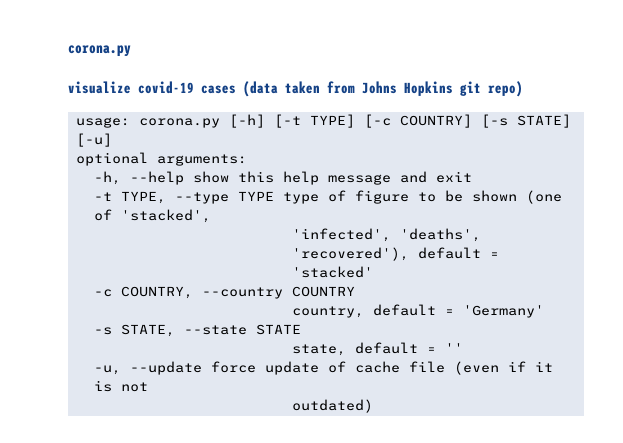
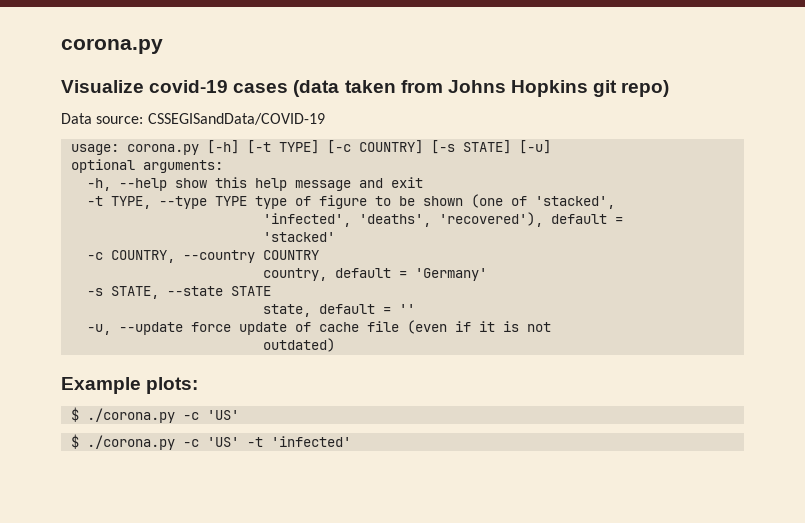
- visualize covid-19 cases (data taken from Johns Hopkins git repo)
+ Visualize covid-19 cases (data taken from Johns Hopkins git repo)
+ Data source: CSSEGISandData/COVID-19
+ Example plots:
+ $ ./corona.py -c 'US'
+ $ ./corona.py -c 'US' -t 'infected'

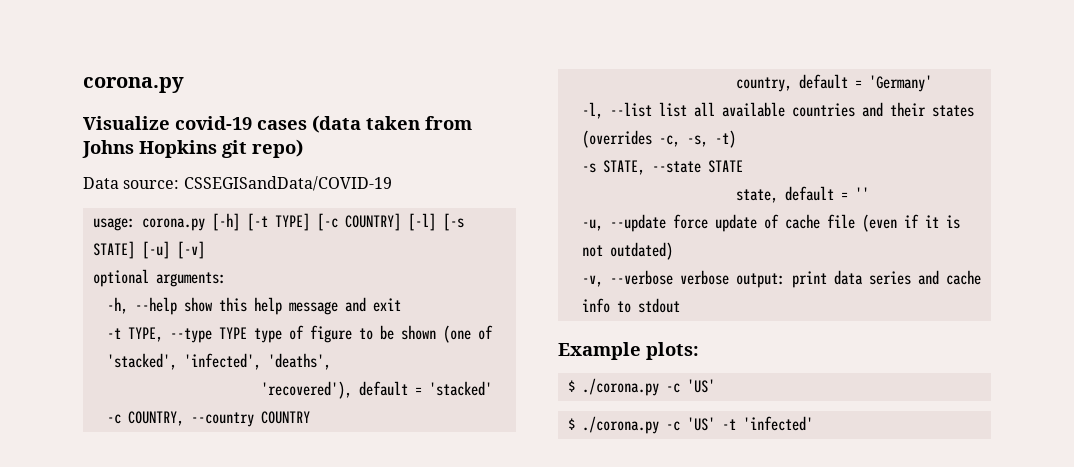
- usage: corona.py [-h] [-t TYPE] [-c COUNTRY] [-s STATE] [-u]
+ usage: corona.py [-h] [-t TYPE] [-c COUNTRY] [-l] [-s STATE] [-u] [-v]
- -t TYPE, --type TYPE type of figure to be shown (one of 'stacked',
- 'infected', 'deaths', 'recovered'), default =
- 'stacked'
+ -t TYPE, --type TYPE type of figure to be shown (one of 'stacked', 'infected', 'deaths',
+ 'recovered'), default = 'stacked'
+ -l, --list list all available countries and their states (overrides -c, -s, -t)
- -u, --update force update of cache file (even if it is not
- outdated)
+ -u, --update force update of cache file (even if it is not outdated)
+ -v, --verbose verbose output: print data series and cache info to stdout

